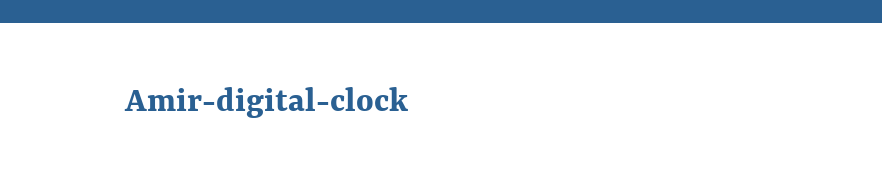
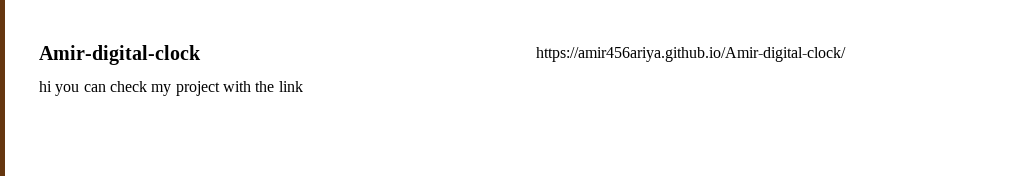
+ hi you can check my project with the link https://amir456ariya.github.io/Amir-digital-clock/

